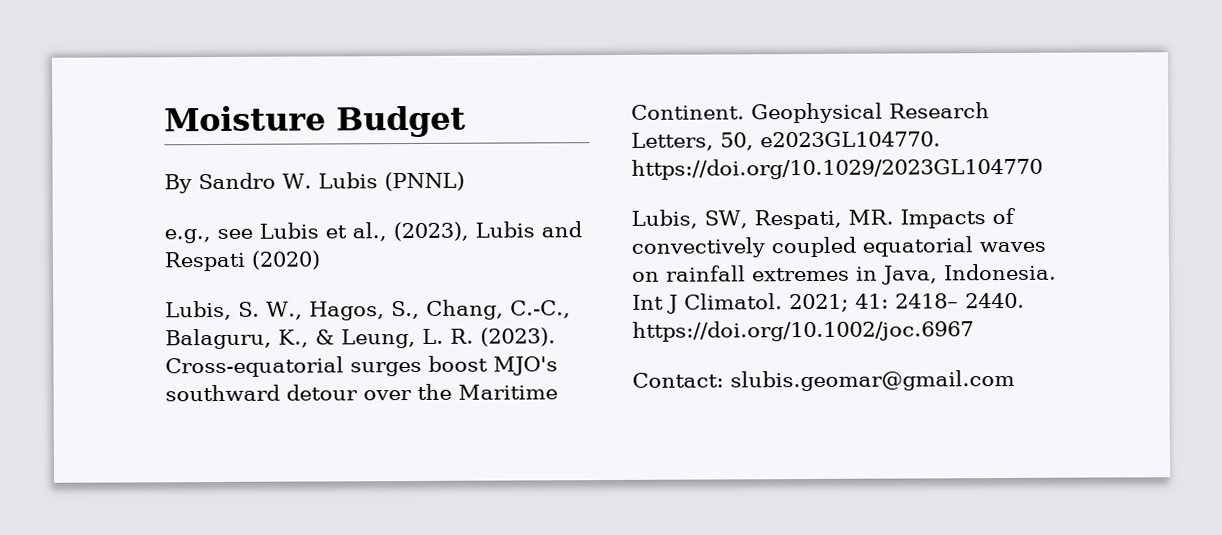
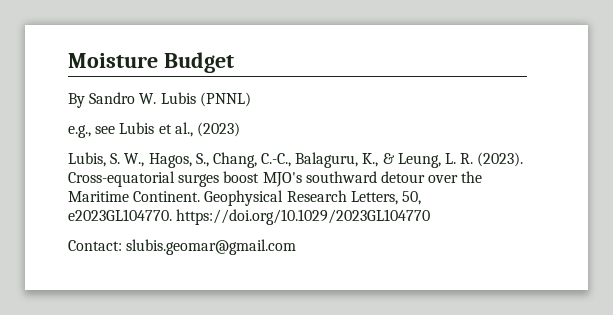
- e.g., see Lubis et al., (2023), Lubis and Respati (2020)
+ e.g., see Lubis et al., (2023)
- Lubis, SW, Respati, MR. Impacts of convectively coupled equatorial waves on rainfall extremes in Java, Indonesia. Int J Climatol. 2021; 41: 2418– 2440. https://doi.org/10.1002/joc.6967

